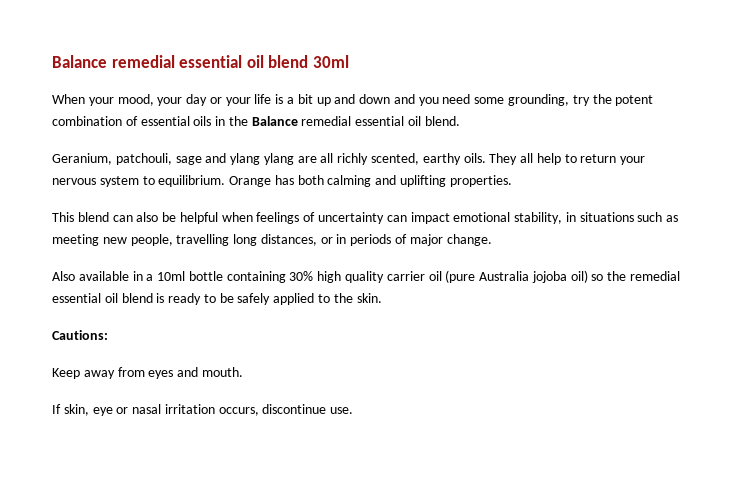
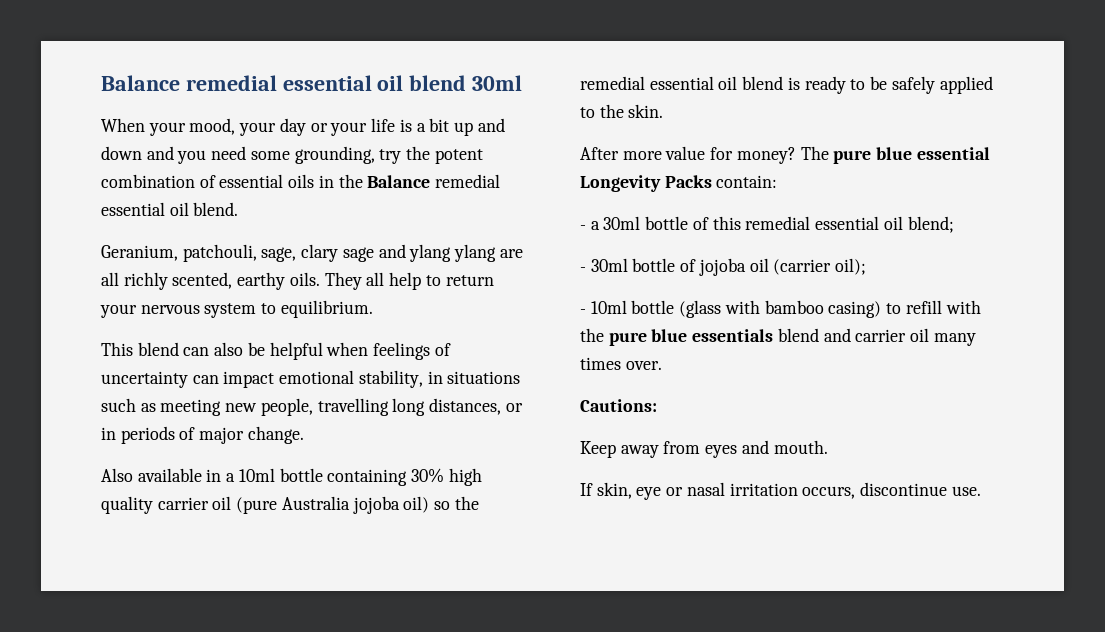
- Geranium, patchouli, sage and ylang ylang are all richly scented, earthy oils.
+ Geranium, patchouli, sage, clary sage and ylang ylang are all richly scented, earthy oils.
- Orange has both calming and uplifting properties.
+ After more value for money? The pure blue essential Longevity Packs contain:
+ - a 30ml bottle of this remedial essential oil blend;
+ - 30ml bottle of jojoba oil (carrier oil);
+ - 10ml bottle (glass with bamboo casing) to refill with the pure blue essentials blend and carrier oil many times over.

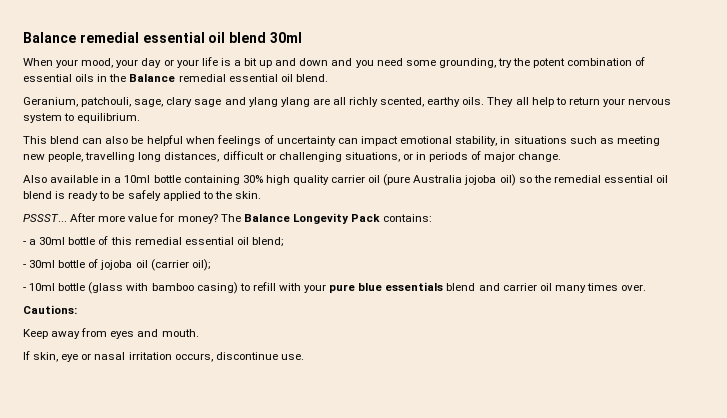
- This blend can also be helpful when feelings of uncertainty can impact emotional stability, in situations such as meeting new people, travelling long distances, or in periods of major change.
+ This blend can also be helpful when feelings of uncertainty can impact emotional stability, in situations such as meeting new people, travelling long distances, difficult or challenging situations, or in periods of major change.
+ PSSST...
- The pure blue essential Longevity Packs contain:
+ The Balance Longevity Pack contains:
- - 10ml bottle (glass with bamboo casing) to refill with the pure blue essentials blend and carrier oil many times over.
+ - 10ml bottle (glass with bamboo casing) to refill with your pure blue essentials blend and carrier oil many times over.

